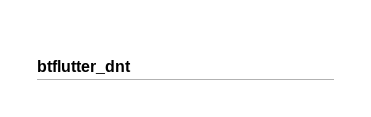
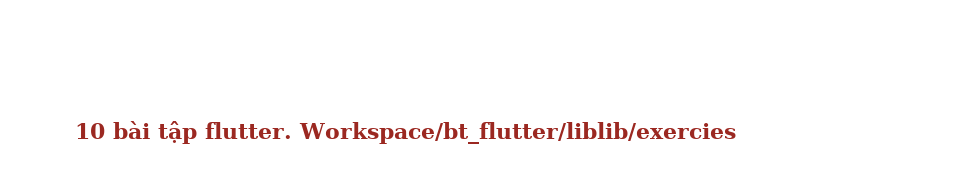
- btflutter_dnt
+ 10 bài tập flutter. Workspace/bt_flutter/liblib/exercies

